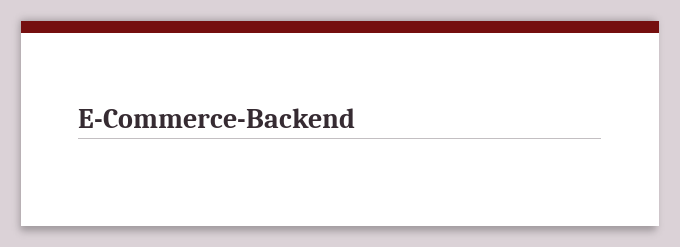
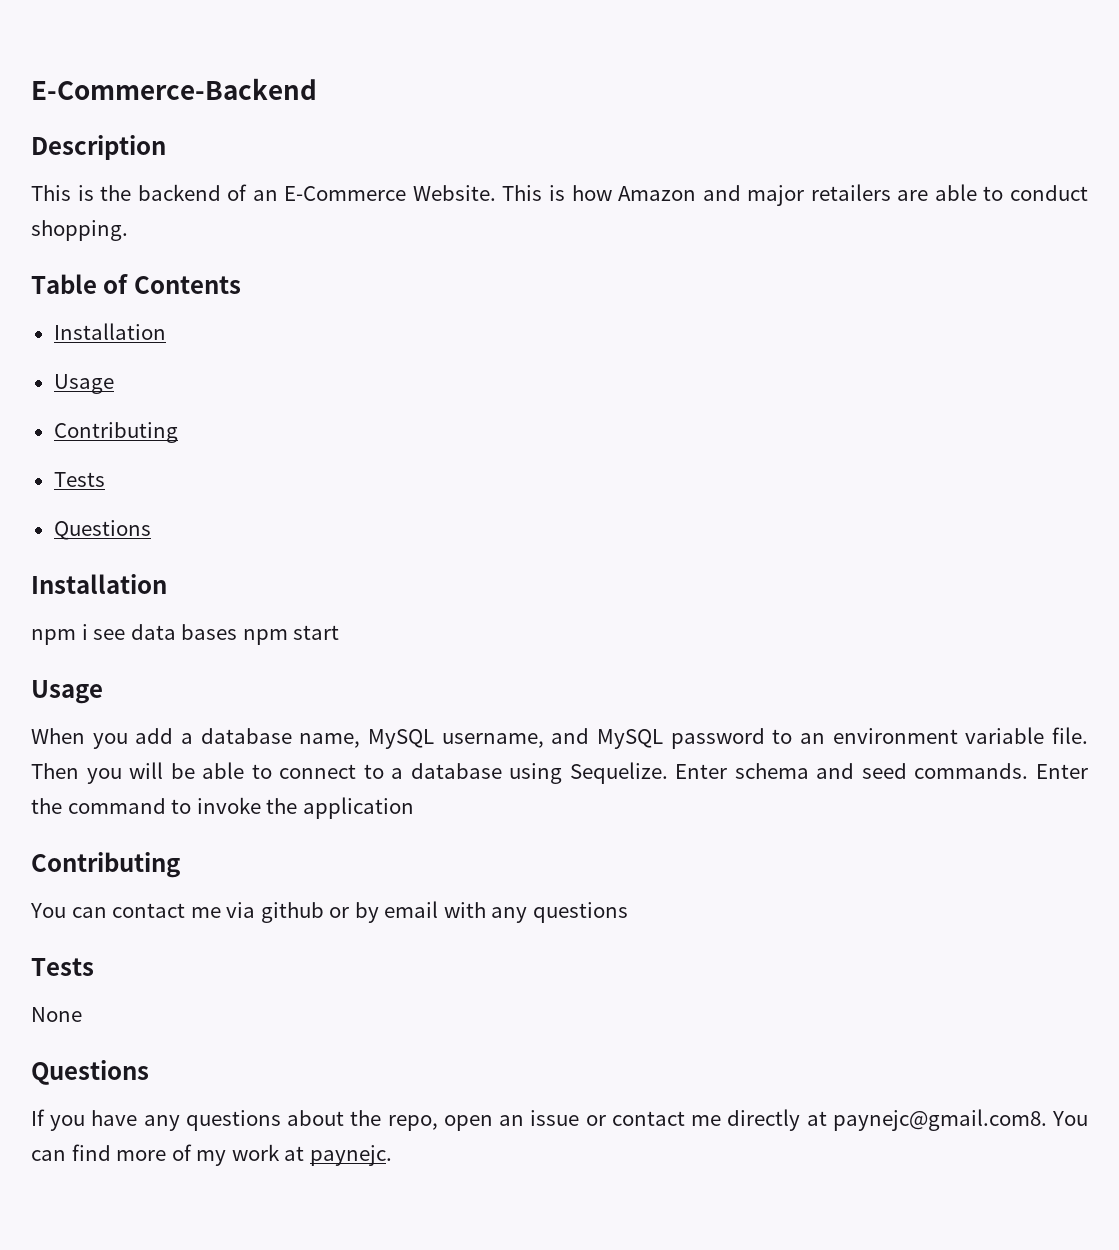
+ Description
+ This is the backend of an E-Commerce Website. This is how Amazon and major retailers are able to conduct shopping.
+ Table of Contents
+ Installation
+ Usage
+ Contributing
+ Tests
+ Questions
+ Installation
+ npm i see data bases npm start
+ Usage
+ When you add a database name, MySQL username, and MySQL password to an environment variable file. Then you will be able to connect to a database using Sequelize. Enter schema and seed commands. Enter the command to invoke the application
+ Contributing
+ You can contact me via github or by email with any questions
+ Tests
+ None
+ Questions
+ If you have any questions about the repo, open an issue or contact me directly at paynejc@gmail.com8. You can find more of my work at paynejc.

